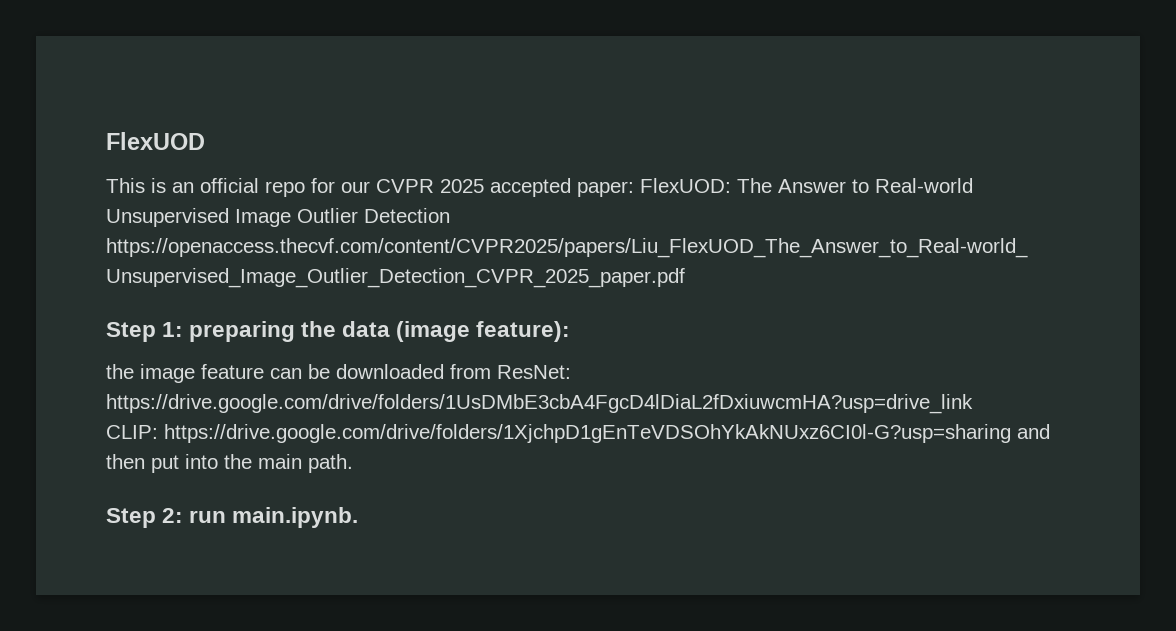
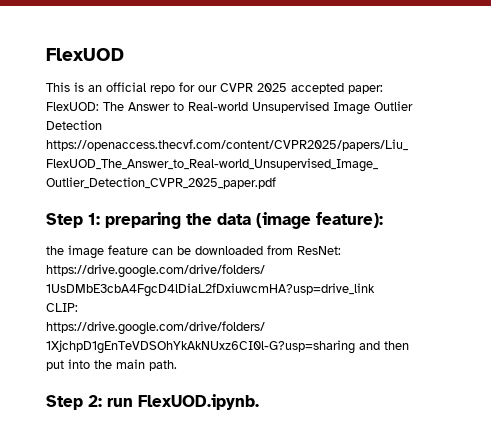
- Step 2: run main.ipynb.
+ Step 2: run FlexUOD.ipynb.

